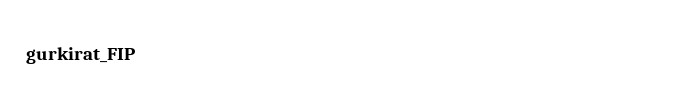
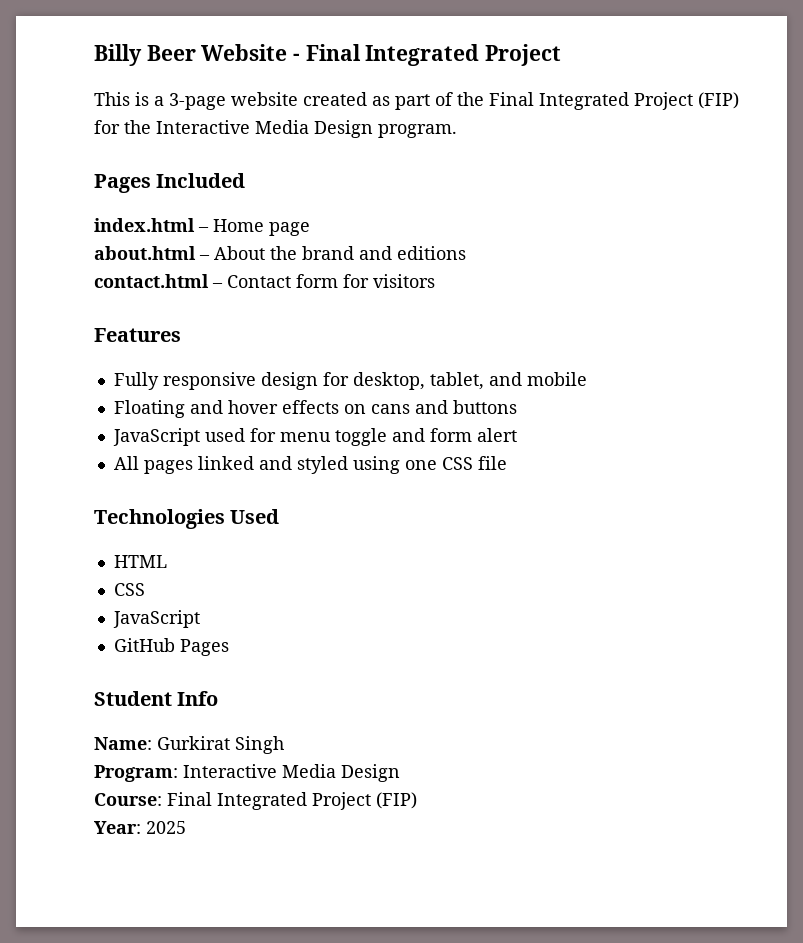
- gurkirat_FIP
+ Billy Beer Website - Final Integrated Project
+ This is a 3-page website created as part of the Final Integrated Project (FIP) for the Interactive Media Design program.
+ Pages Included
+ index.html – Home page
+ about.html – About the brand and editions
+ contact.html – Contact form for visitors
+ Features
+ Fully responsive design for desktop, tablet, and mobile
+ Floating and hover effects on cans and buttons
+ JavaScript used for menu toggle and form alert
+ All pages linked and styled using one CSS file
+ Technologies Used
+ HTML
+ CSS
+ JavaScript
+ GitHub Pages
+ Student Info
+ Name: Gurkirat Singh
+ Program: Interactive Media Design
+ Course: Final Integrated Project (FIP)
+ Year: 2025

